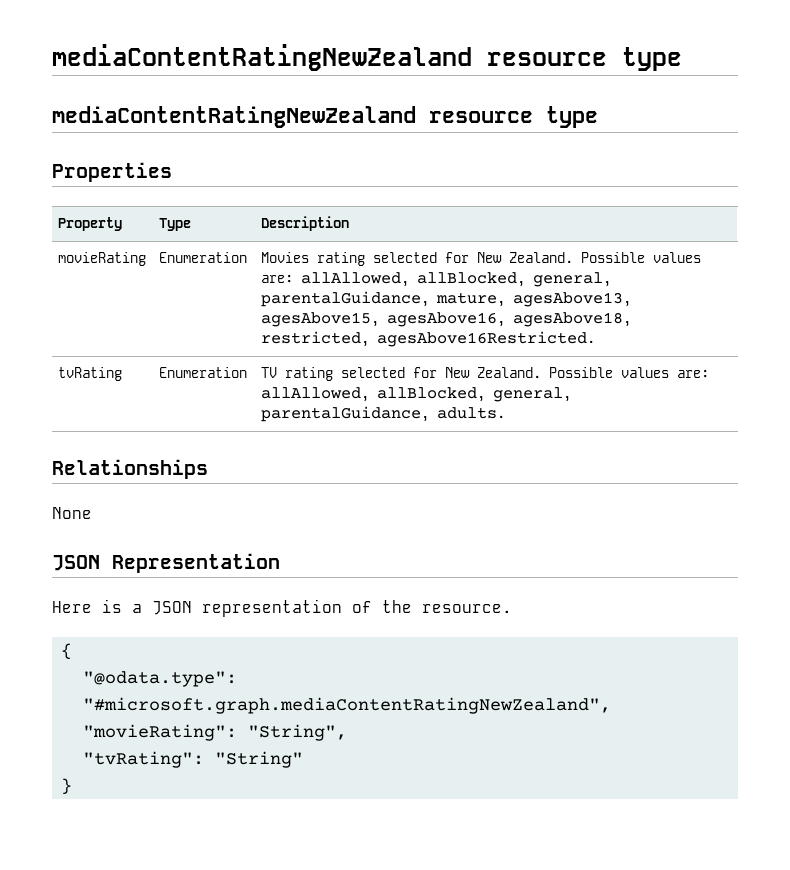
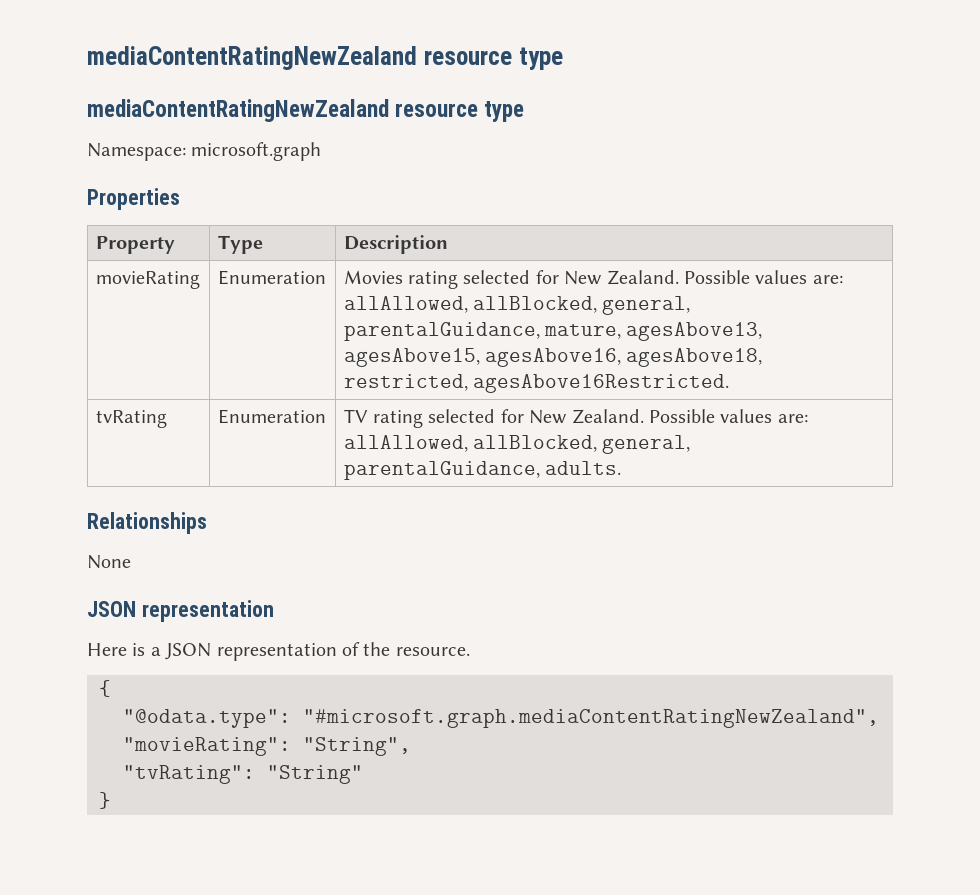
+ Namespace: microsoft.graph
  None
- JSON Representation
+ JSON representation

